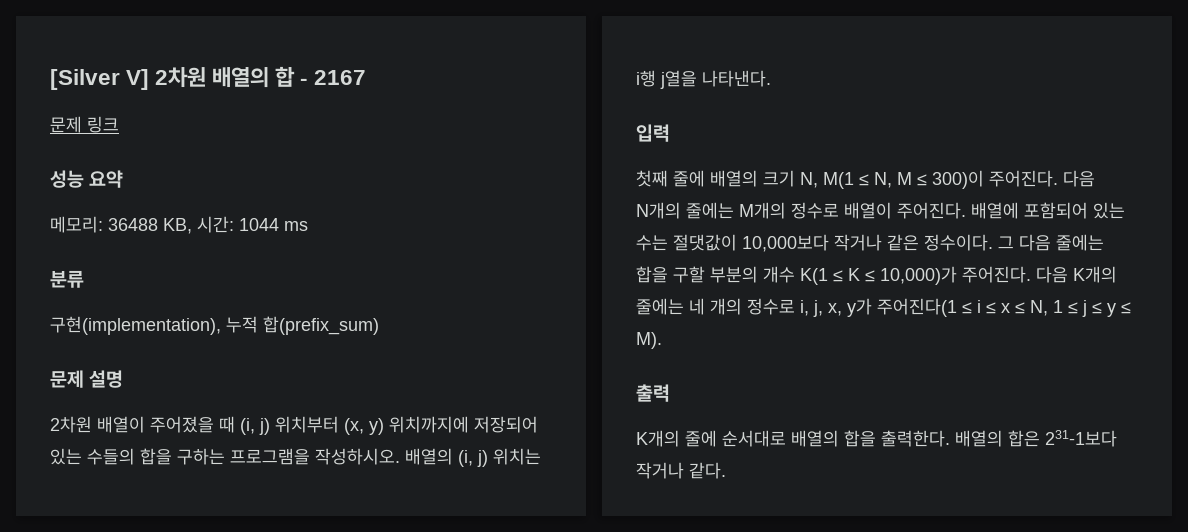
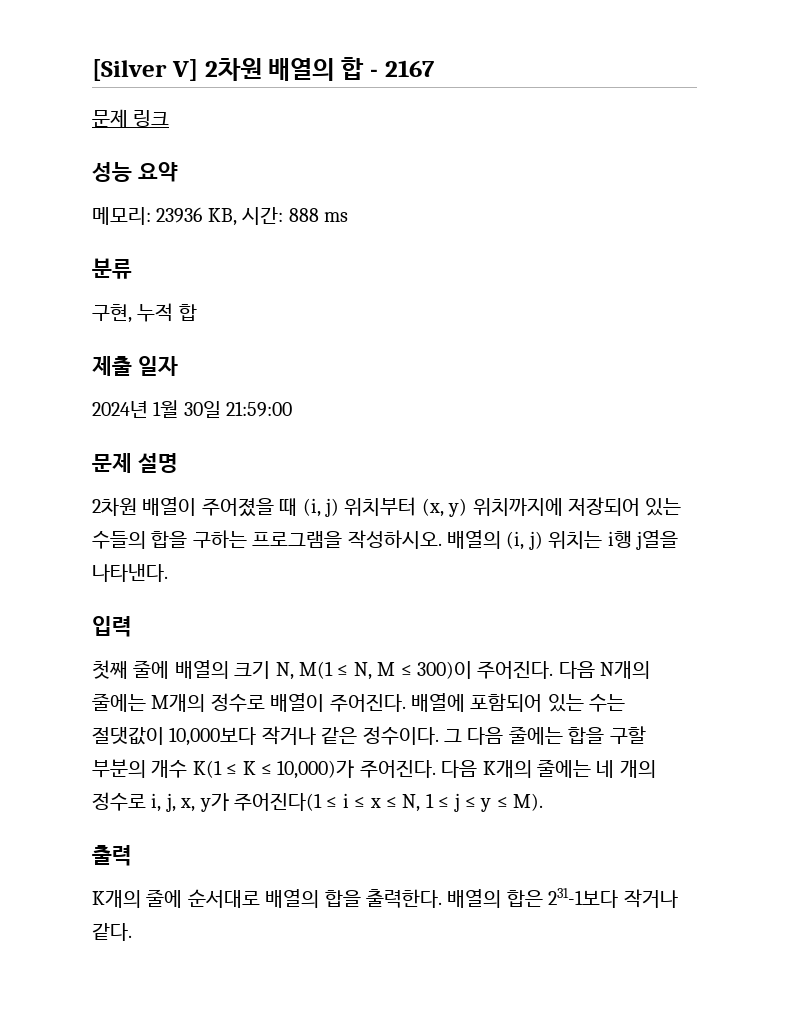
- 메모리: 36488 KB, 시간: 1044 ms
+ 메모리: 23936 KB, 시간: 888 ms
- 구현(implementation), 누적 합(prefix_sum)
+ 구현, 누적 합
+ 제출 일자
+ 2024년 1월 30일 21:59:00

